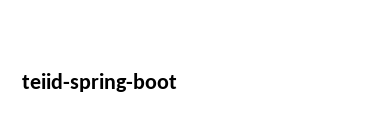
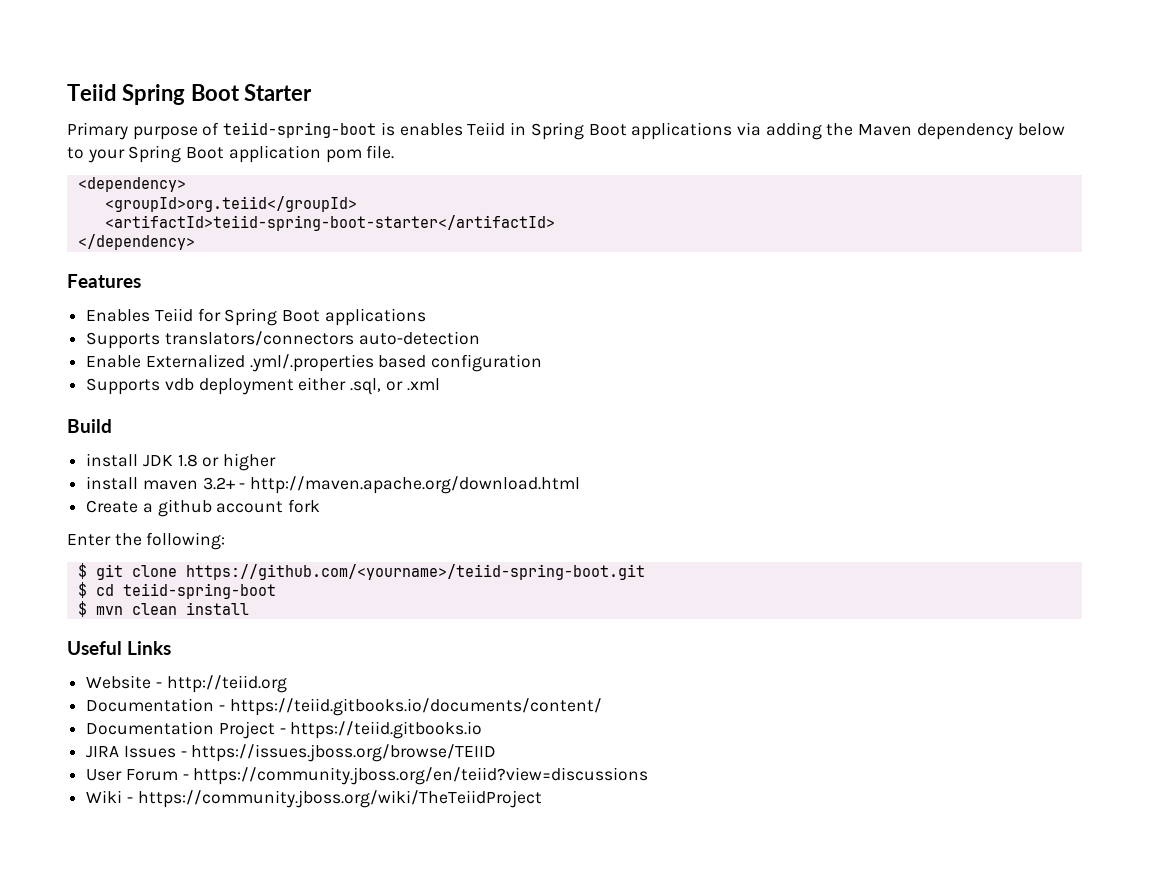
- teiid-spring-boot
+ Teiid Spring Boot Starter
+ Primary purpose of teiid-spring-boot is enables Teiid in Spring Boot applications via adding the Maven dependency below to your Spring Boot application pom file.
+ <dependency>
+ <groupId>org.teiid</groupId>
+ <artifactId>teiid-spring-boot-starter</artifactId>
+ </dependency>
+ Features
+ Enables Teiid for Spring Boot applications
+ Supports translators/connectors auto-detection
+ Enable Externalized .yml/.properties based configuration
+ Supports vdb deployment either .sql, or .xml
+ Build
+ install JDK 1.8 or higher
+ install maven 3.2+ - http://maven.apache.org/download.html
+ Create a github account fork
+ Enter the following:
+ $ git clone https://github.com/<yourname>/teiid-spring-boot.git
+ $ cd teiid-spring-boot
+ $ mvn clean install
+ Useful Links
+ Website - http://teiid.org
+ Documentation - https://teiid.gitbooks.io/documents/content/
+ Documentation Project - https://teiid.gitbooks.io
+ JIRA Issues - https://issues.jboss.org/browse/TEIID
+ User Forum - https://community.jboss.org/en/teiid?view=discussions
+ Wiki - https://community.jboss.org/wiki/TheTeiidProject

